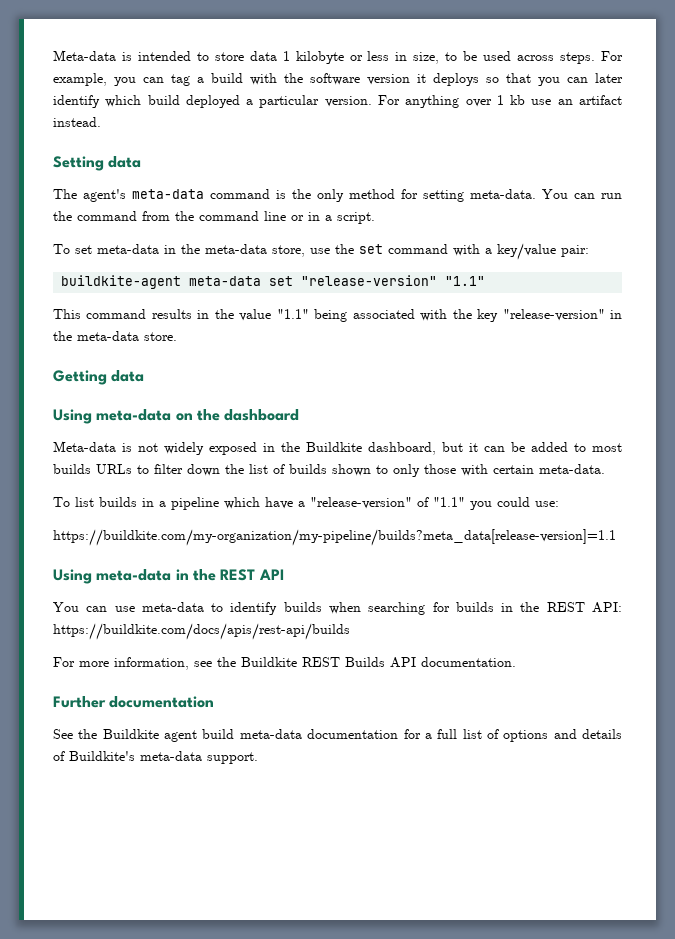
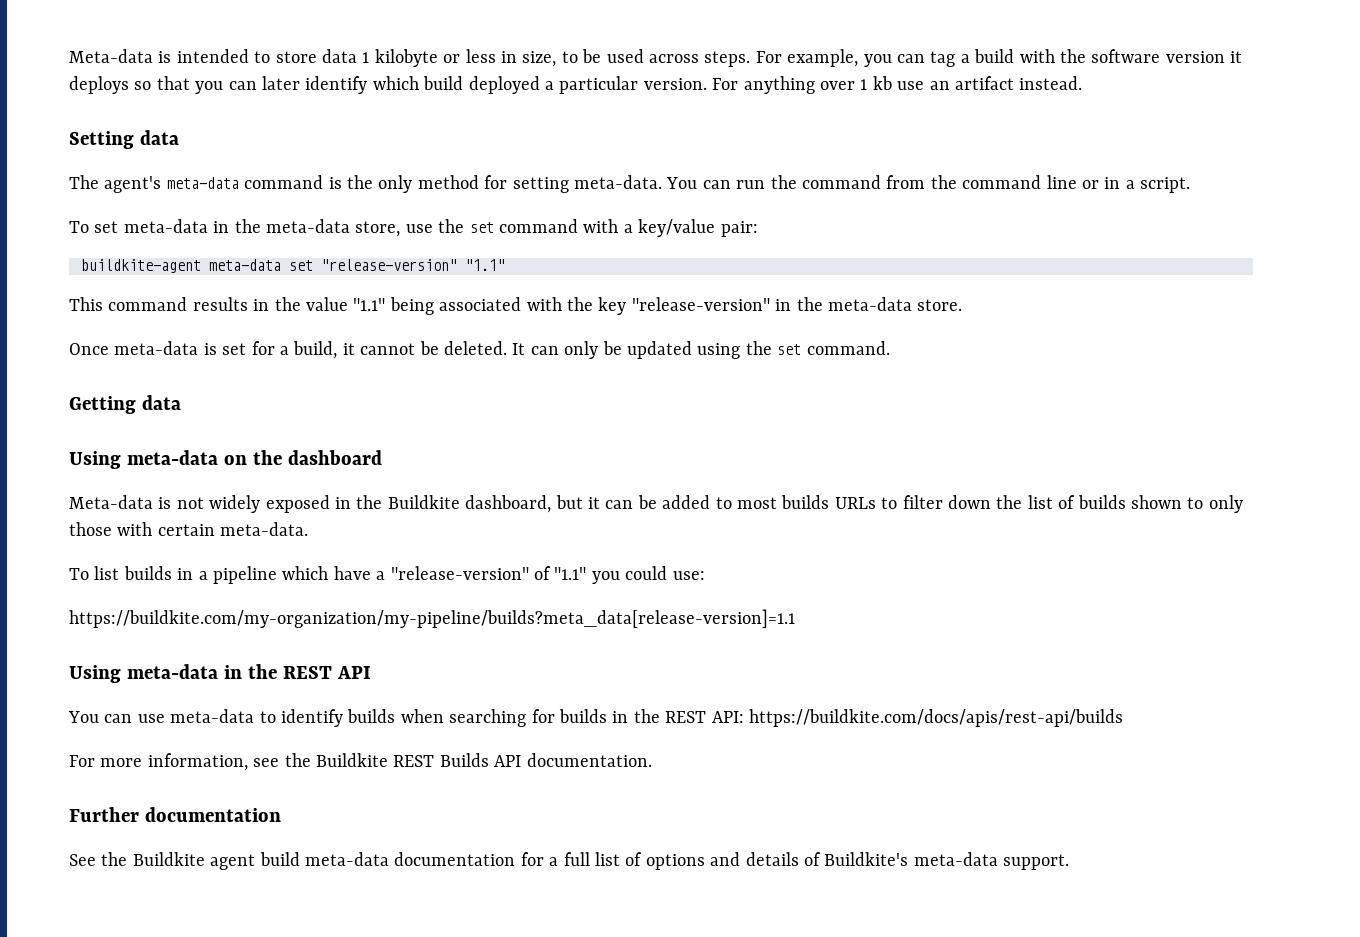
+ Once meta-data is set for a build, it cannot be deleted. It can only be updated using the set command.

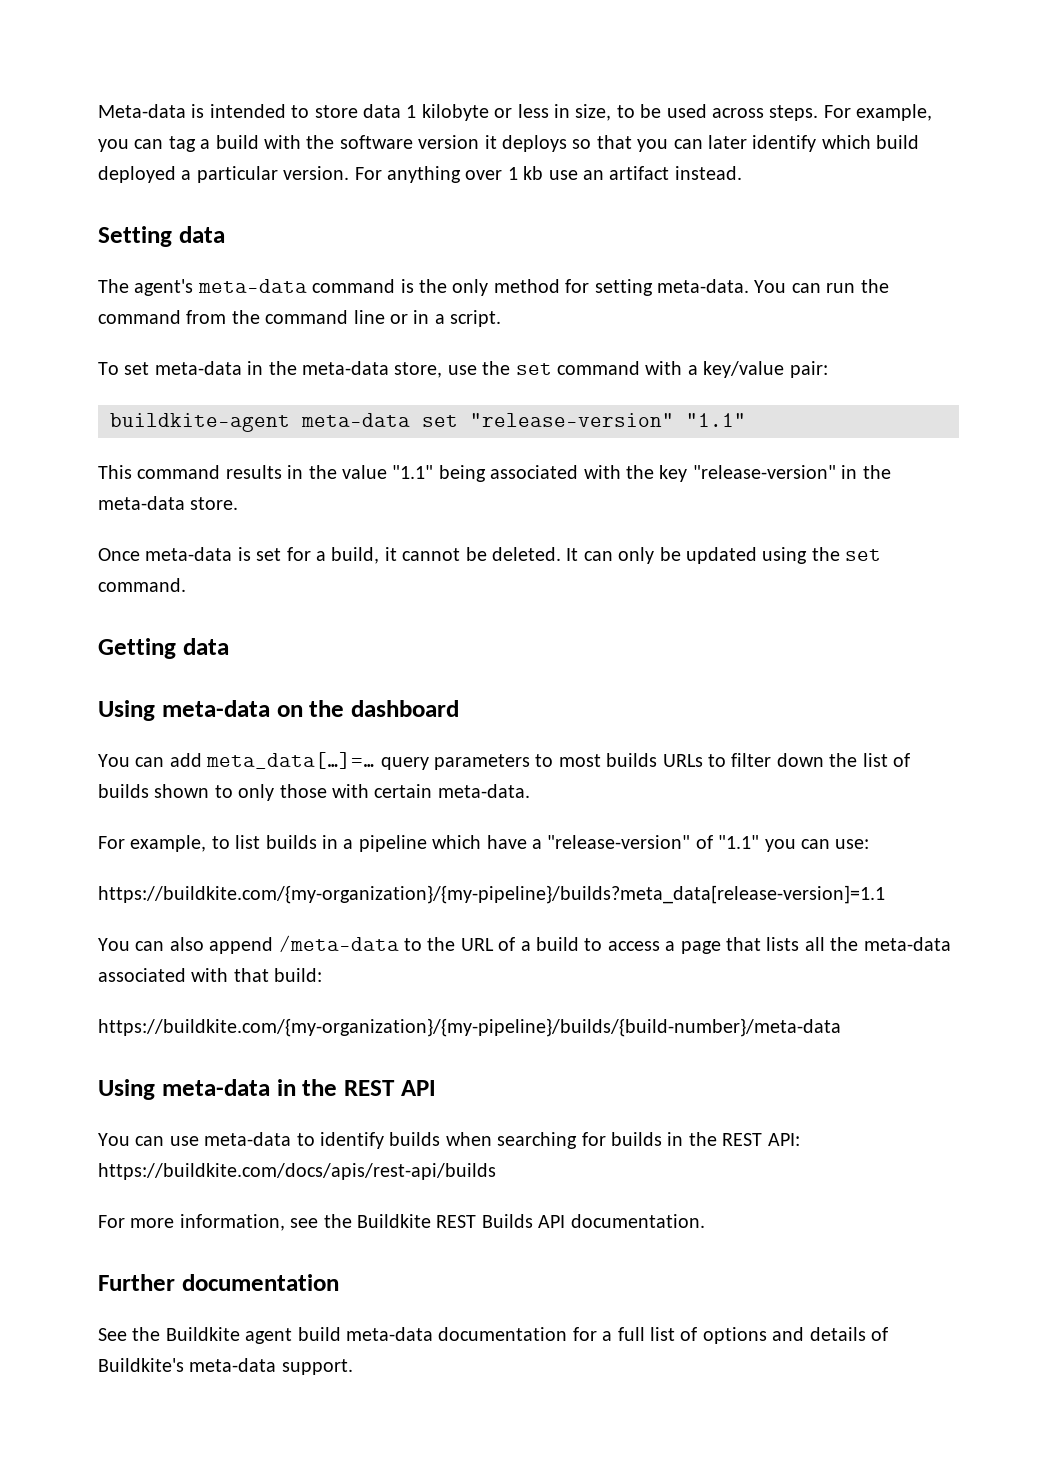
- Meta-data is not widely exposed in the Buildkite dashboard, but it can be added to most builds URLs to filter down the list of builds shown to only those with certain meta-data.
+ You can add meta_data[…]=… query parameters to most builds URLs to filter down the list of builds shown to only those with certain meta-data.
- To list builds in a pipeline which have a "release-version" of "1.1" you could use:
+ For example, to list builds in a pipeline which have a "release-version" of "1.1" you can use:
- https://buildkite.com/my-organization/my-pipeline/builds?meta_data[release-version]=1.1
+ https://buildkite.com/{my-organization}/{my-pipeline}/builds?meta_data[release-version]=1.1
+ You can also append /meta-data to the URL of a build to access a page that lists all the meta-data associated with that build:
+ https://buildkite.com/{my-organization}/{my-pipeline}/builds/{build-number}/meta-data

